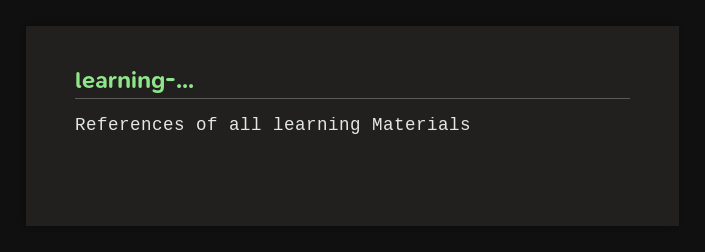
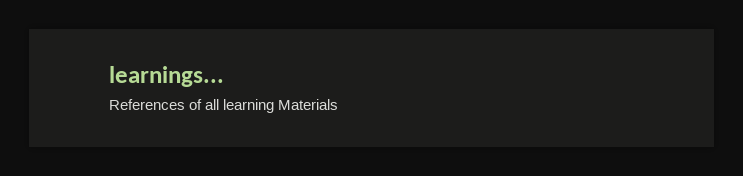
- learning-...
+ learnings...

